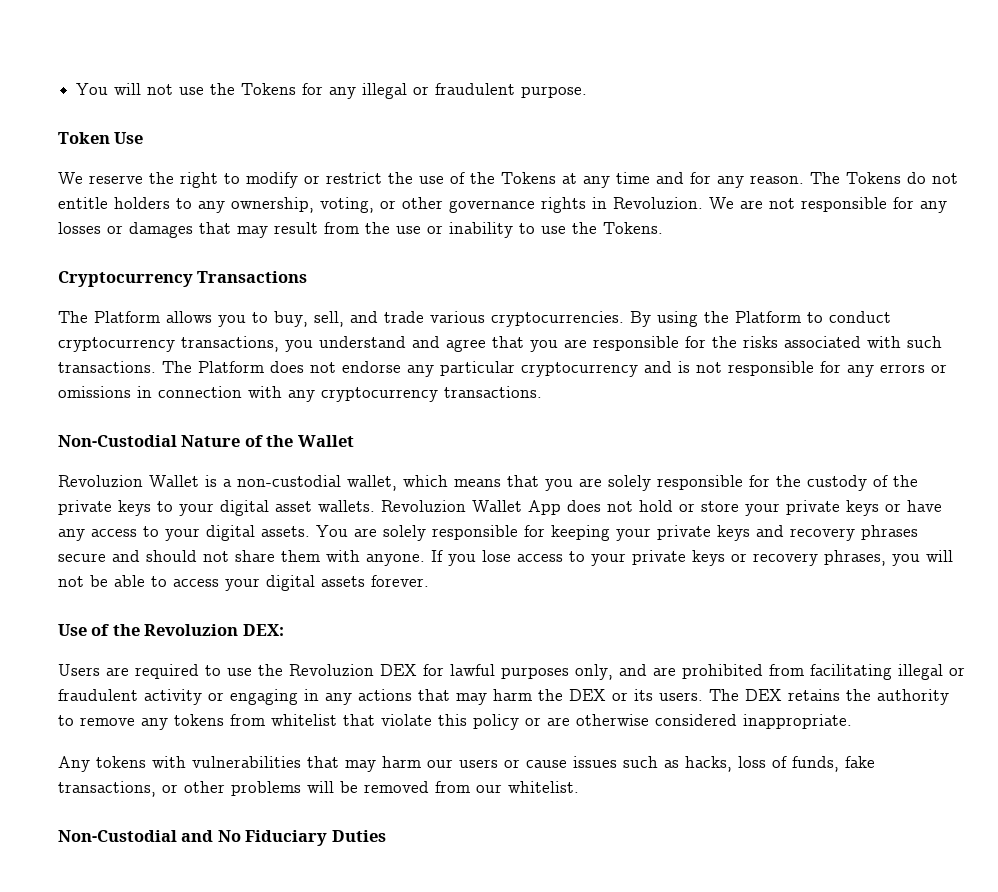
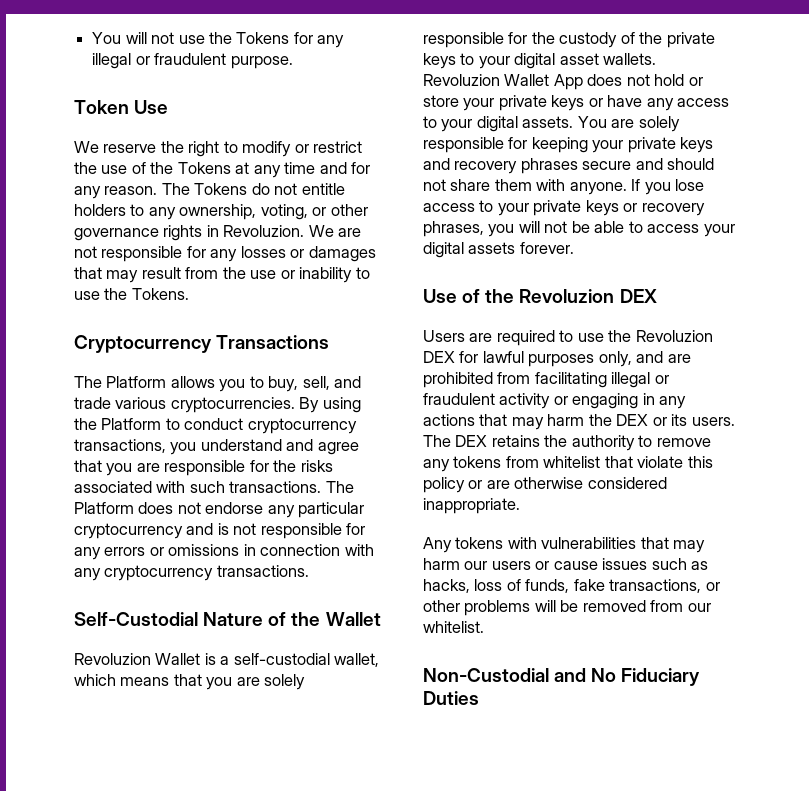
- Non-Custodial Nature of the Wallet
+ Self-Custodial Nature of the Wallet
- Revoluzion Wallet is a non-custodial wallet, which means that you are solely responsible for the custody of the private keys to your digital asset wallets.
+ Revoluzion Wallet is a self-custodial wallet, which means that you are solely responsible for the custody of the private keys to your digital asset wallets.
- Use of the Revoluzion DEX:
+ Use of the Revoluzion DEX

